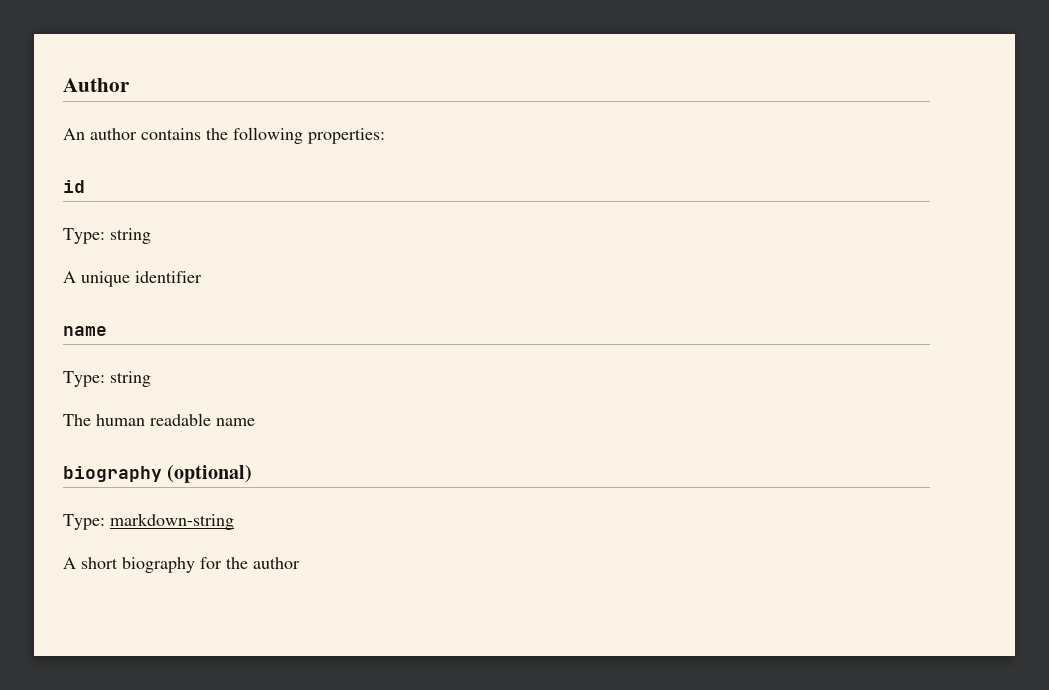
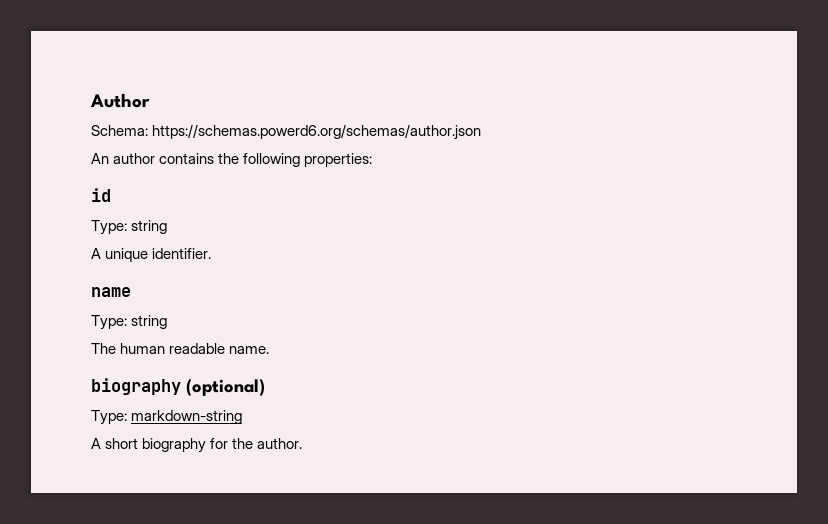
+ Schema: https://schemas.powerd6.org/schemas/author.json
- A unique identifier
+ A unique identifier.
- The human readable name
+ The human readable name.
- A short biography for the author
+ A short biography for the author.

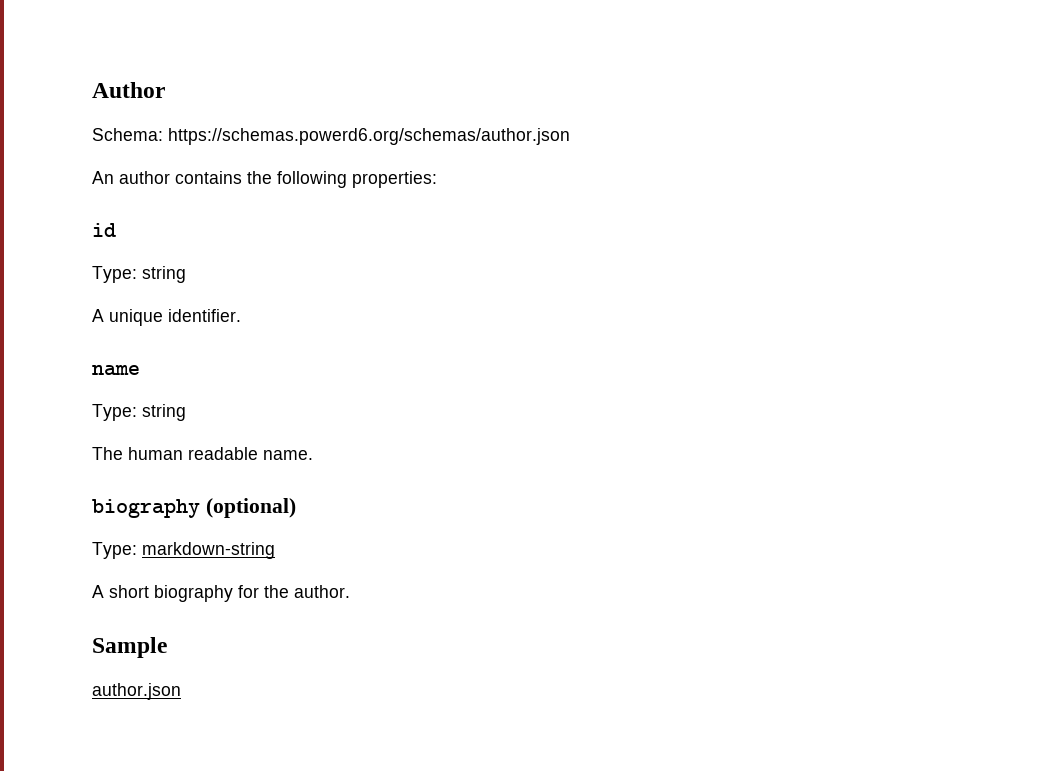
+ Sample
+ author.json

